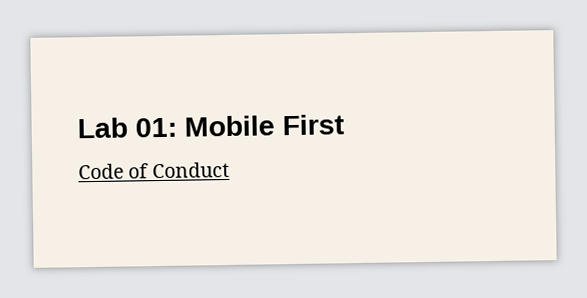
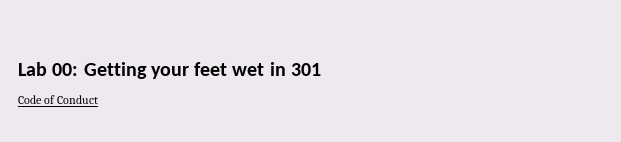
- Lab 01: Mobile First
+ Lab 00: Getting your feet wet in 301

